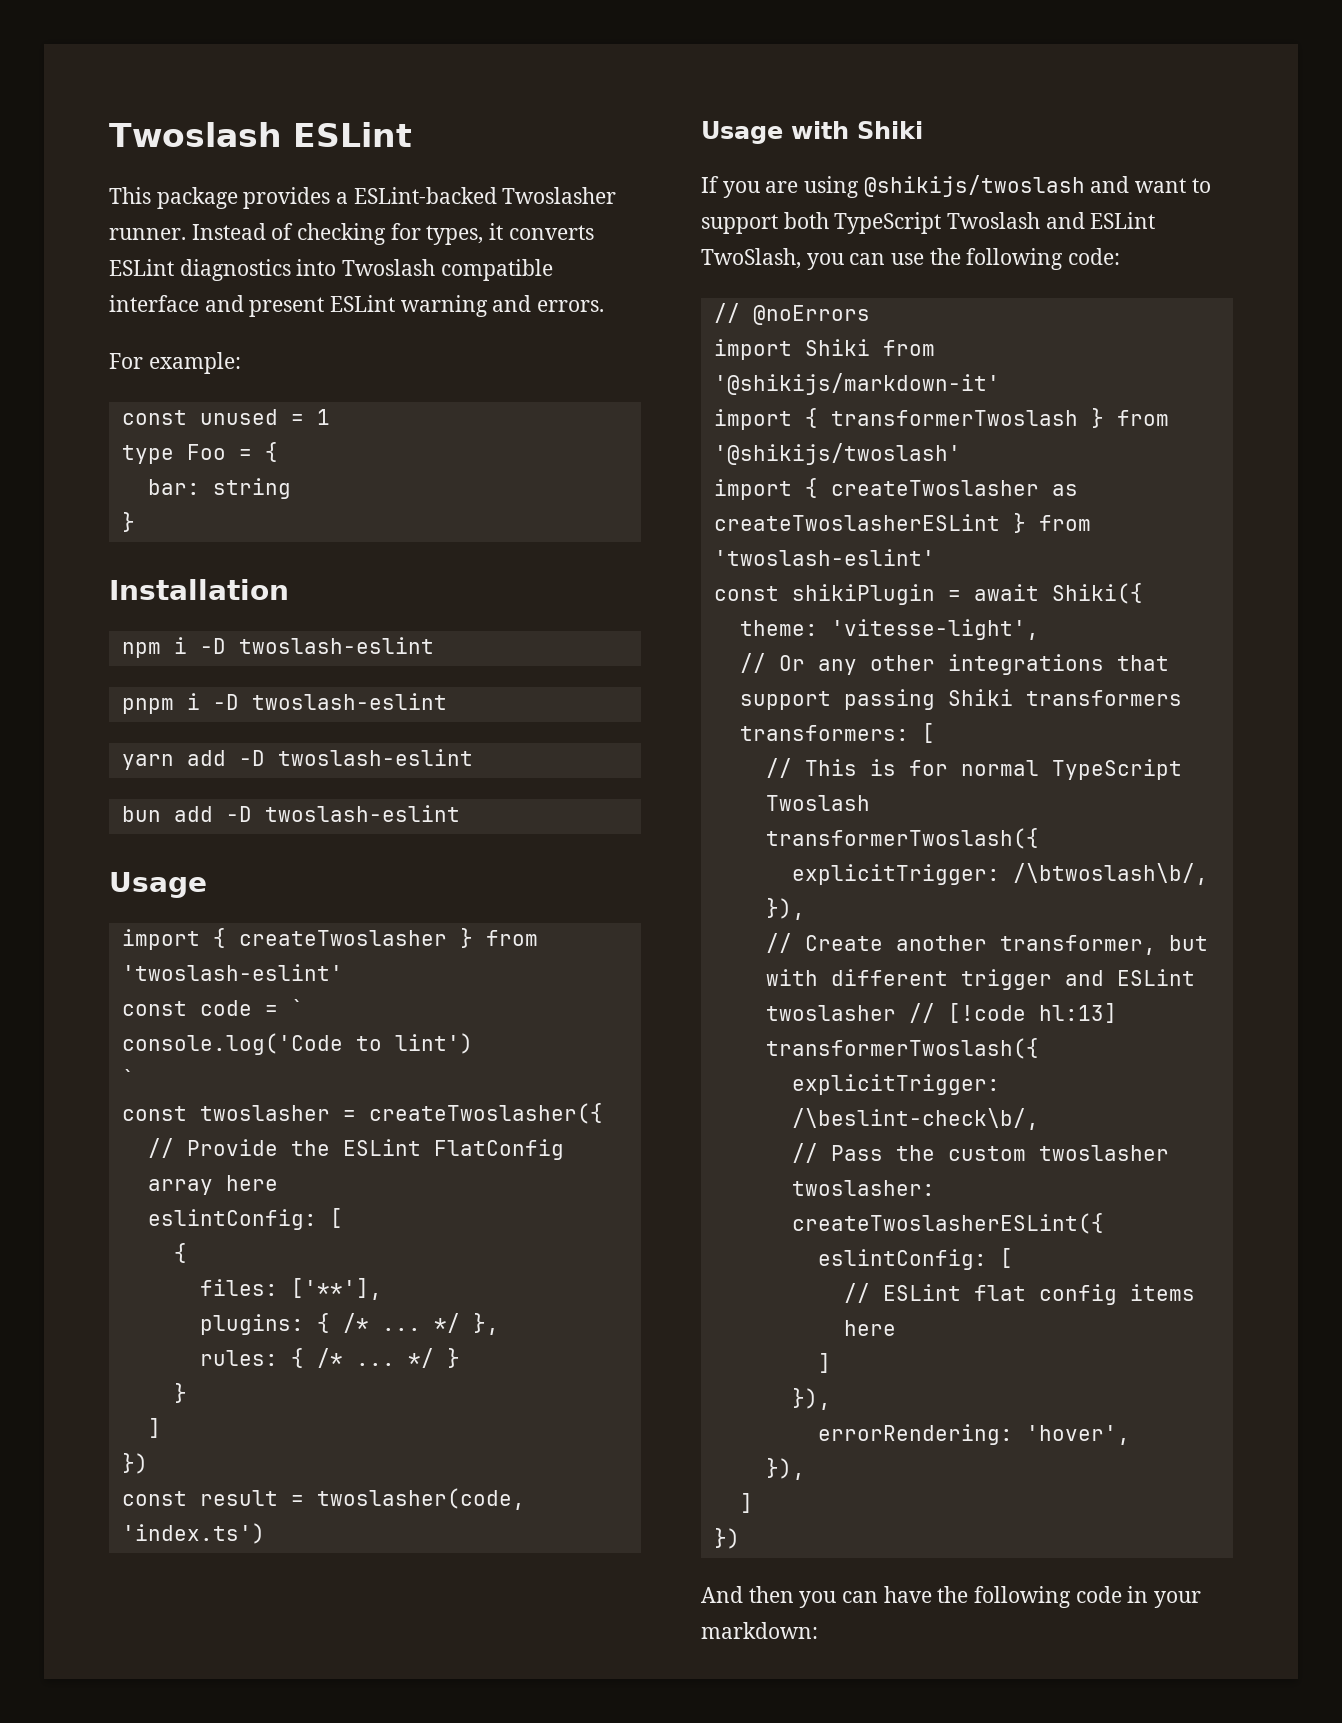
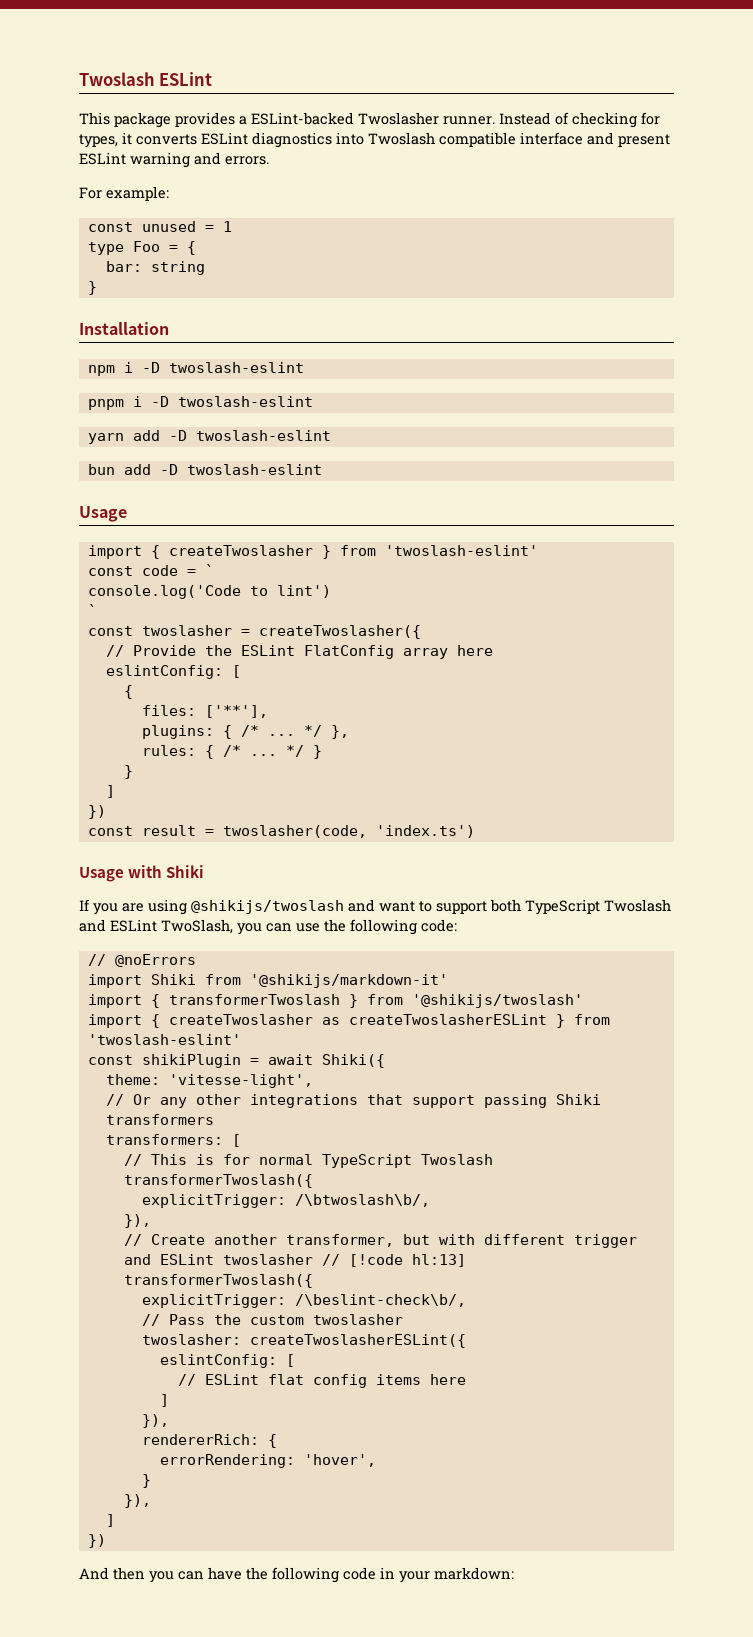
+ rendererRich: {
  errorRendering: 'hover',
+ }

